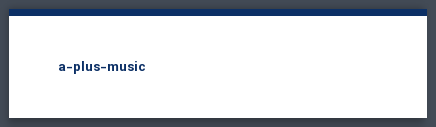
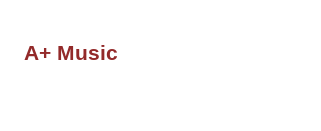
- a-plus-music
+ A+ Music

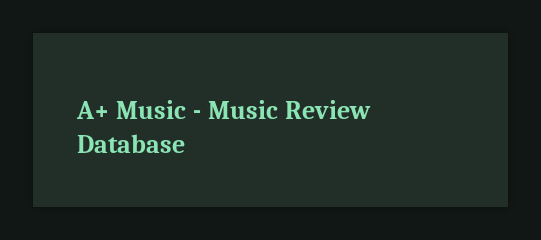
- A+ Music
+ A+ Music - Music Review Database

